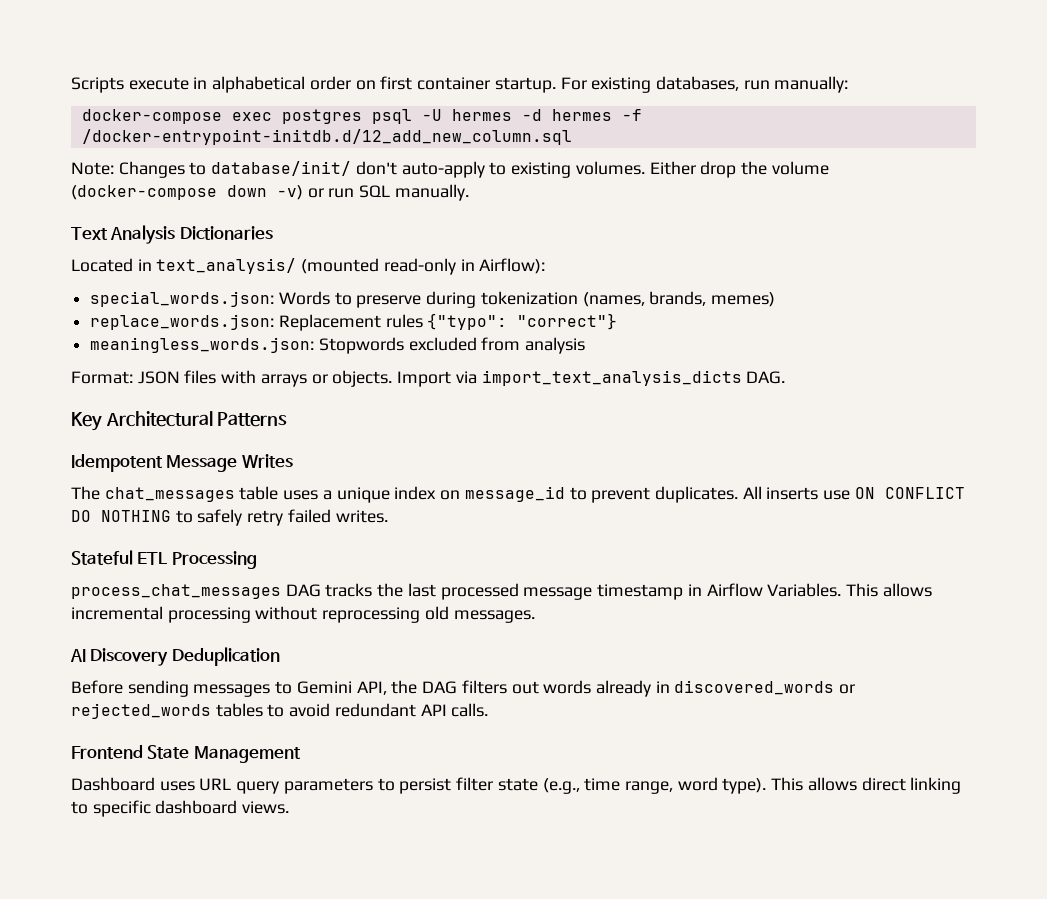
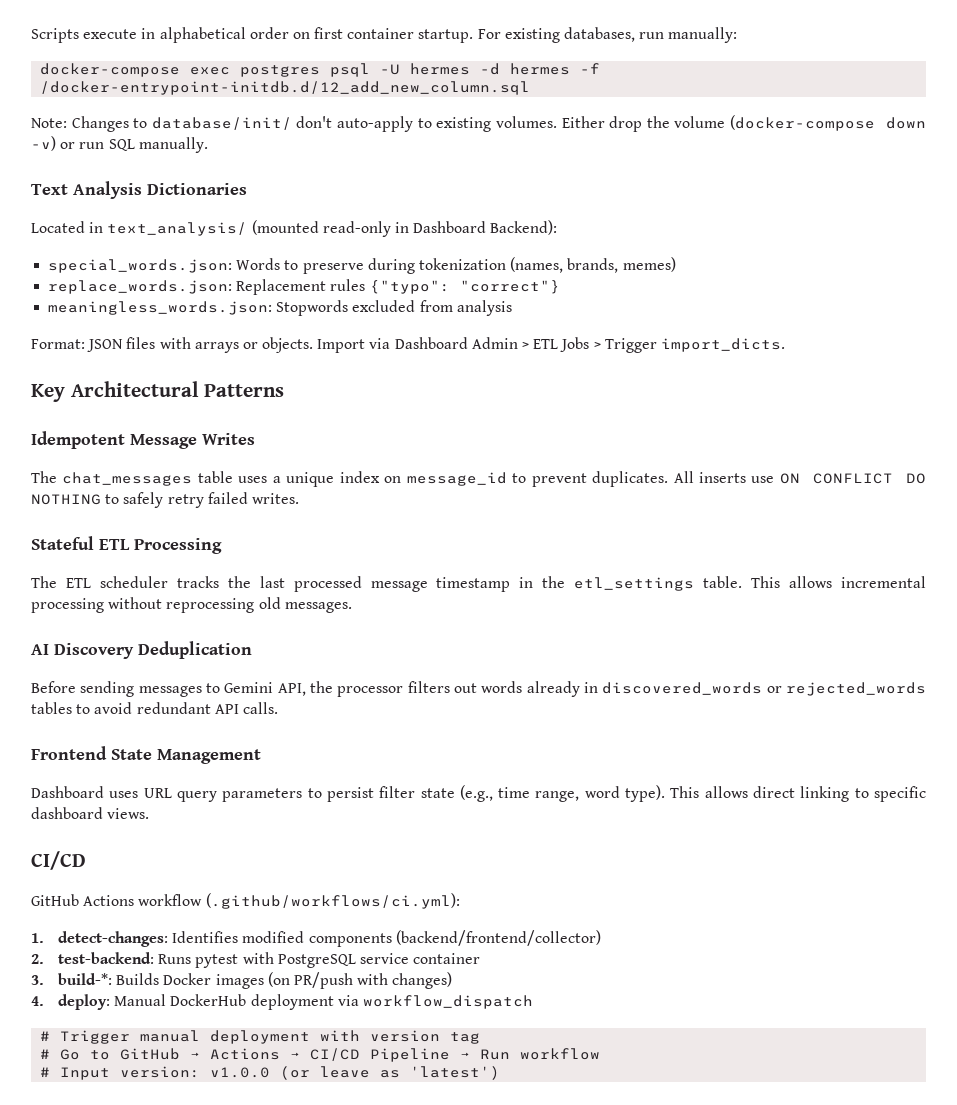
- Located in text_analysis/ (mounted read-only in Airflow):
+ Located in text_analysis/ (mounted read-only in Dashboard Backend):
- Import via import_text_analysis_dicts DAG.
+ Import via Dashboard Admin > ETL Jobs > Trigger import_dicts.
- process_chat_messages DAG tracks the last processed message timestamp in Airflow Variables.
+ The ETL scheduler tracks the last processed message timestamp in the etl_settings table.
- Before sending messages to Gemini API, the DAG filters out words already in discovered_words or rejected_words tables to avoid redundant API calls.
+ Before sending messages to Gemini API, the processor filters out words already in discovered_words or rejected_words tables to avoid redundant API calls.
  This allows direct linking to specific dashboard views.
+ CI/CD
+ GitHub Actions workflow (.github/workflows/ci.yml):
+ 1. detect-changes: Identifies modified components (backend/frontend/collector)
+ 2. test-backend: Runs pytest with PostgreSQL service container
+ 3. build-*: Builds Docker images (on PR/push with changes)
+ 4. deploy: Manual DockerHub deployment via workflow_dispatch
+ # Trigger manual deployment with version tag
+ # Go to GitHub → Actions → CI/CD Pipeline → Run workflow
+ # Input version: v1.0.0 (or leave as 'latest')

